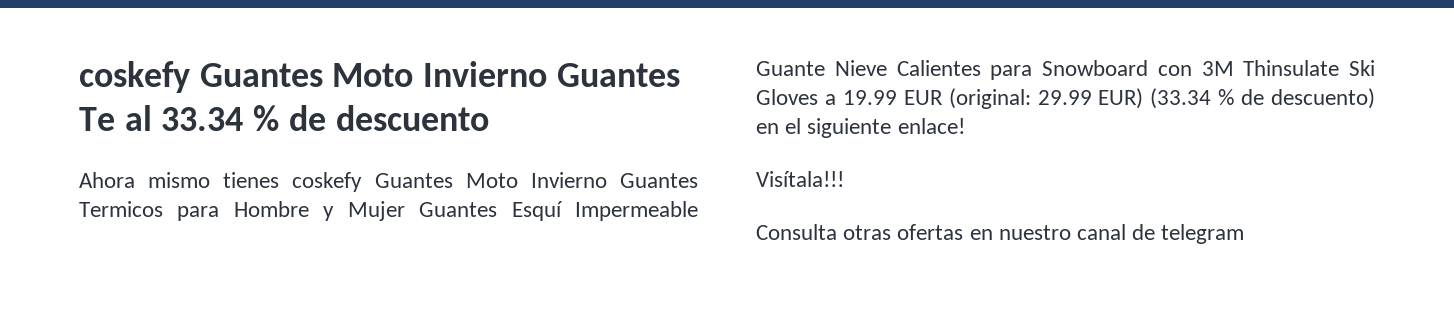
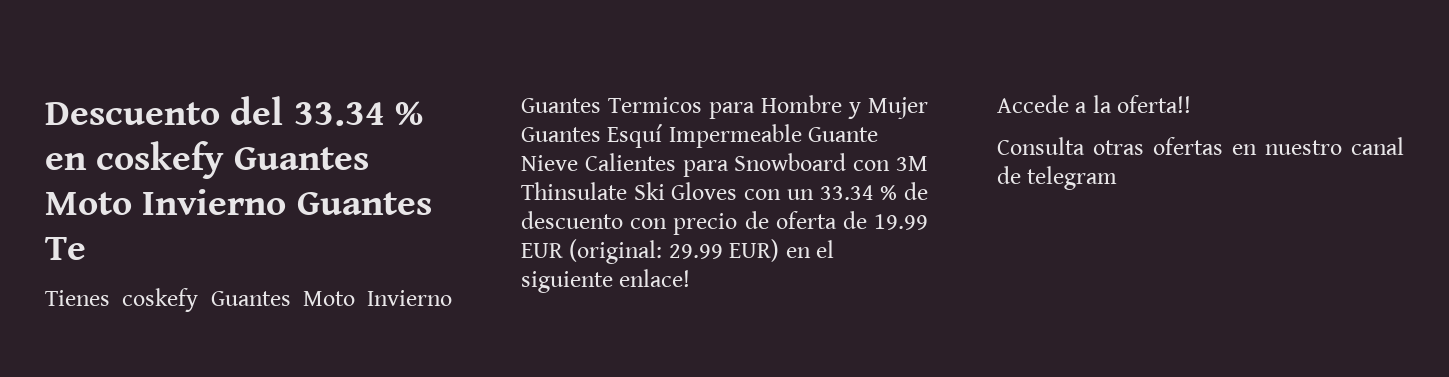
- coskefy Guantes Moto Invierno Guantes Te al 33.34 % de descuento
- Ahora mismo tienes coskefy Guantes Moto Invierno Guantes Termicos para Hombre y Mujer Guantes Esquí Impermeable Guante Nieve Calientes para Snowboard con 3M Thinsulate Ski Gloves a 19.99 EUR (original: 29.99 EUR) (33.34 % de descuento) en el siguiente enlace!
+ Descuento del 33.34 % en coskefy Guantes Moto Invierno Guantes Te
+ Tienes coskefy Guantes Moto Invierno Guantes Termicos para Hombre y Mujer Guantes Esquí Impermeable Guante Nieve Calientes para Snowboard con 3M Thinsulate Ski Gloves con un 33.34 % de descuento con precio de oferta de 19.99 EUR (original: 29.99 EUR) en el siguiente enlace!
- Visítala!!!
+ Accede a la oferta!!

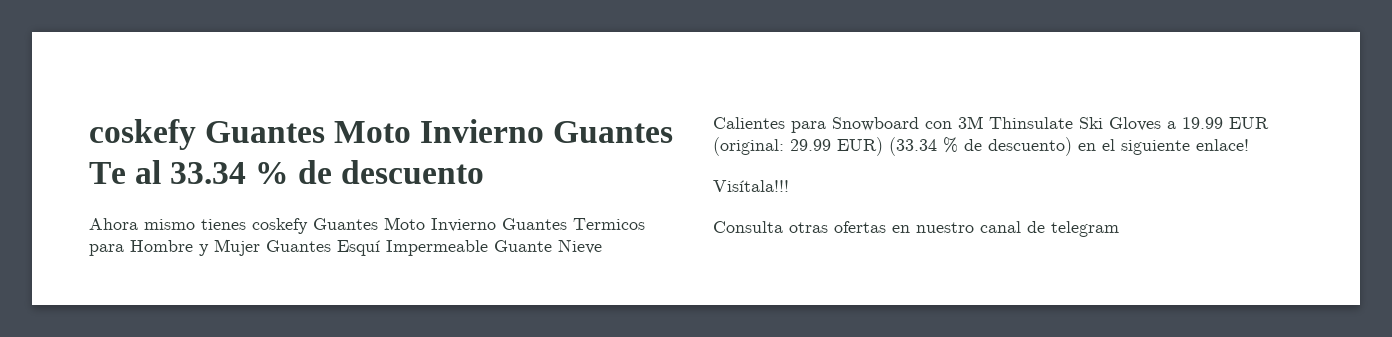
- Descuento del 33.34 % en coskefy Guantes Moto Invierno Guantes Te
- Tienes coskefy Guantes Moto Invierno Guantes Termicos para Hombre y Mujer Guantes Esquí Impermeable Guante Nieve Calientes para Snowboard con 3M Thinsulate Ski Gloves con un 33.34 % de descuento con precio de oferta de 19.99 EUR (original: 29.99 EUR) en el siguiente enlace!
+ coskefy Guantes Moto Invierno Guantes Te al 33.34 % de descuento
+ Ahora mismo tienes coskefy Guantes Moto Invierno Guantes Termicos para Hombre y Mujer Guantes Esquí Impermeable Guante Nieve Calientes para Snowboard con 3M Thinsulate Ski Gloves a 19.99 EUR (original: 29.99 EUR) (33.34 % de descuento) en el siguiente enlace!
- Accede a la oferta!!
+ Visítala!!!

